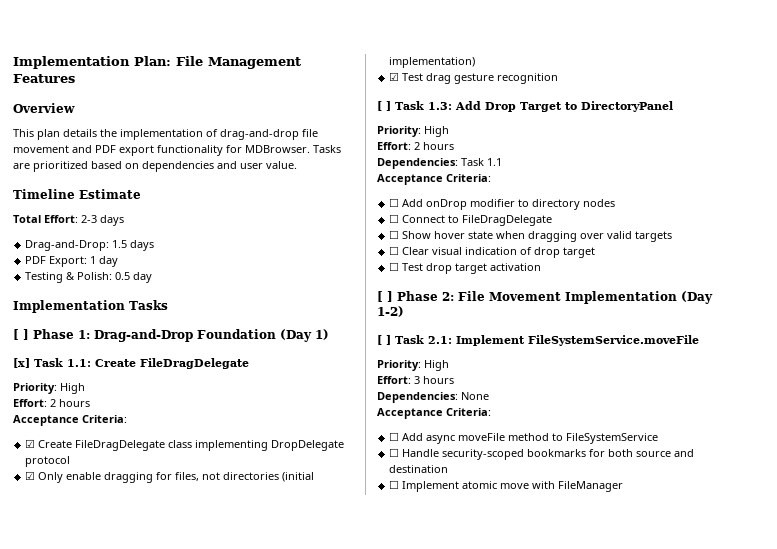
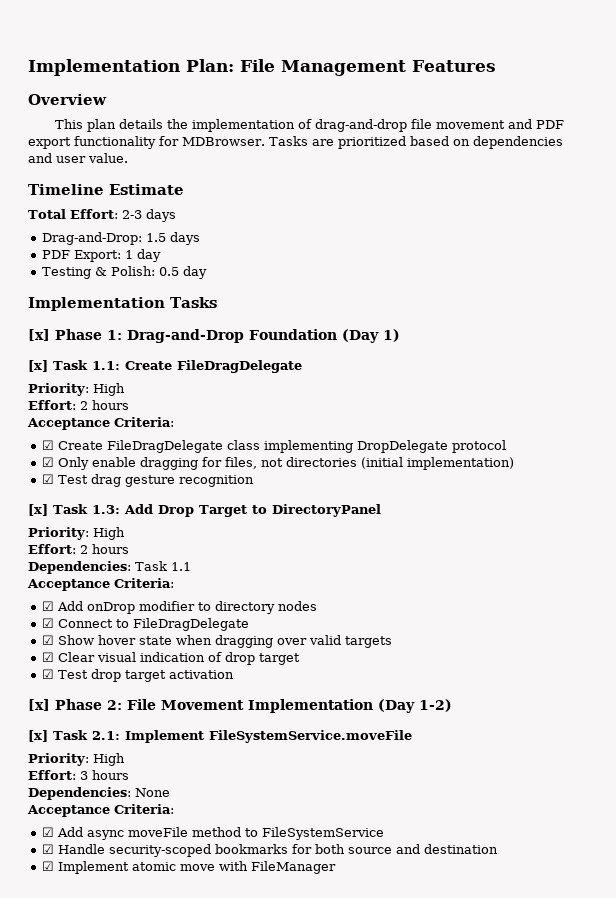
- [ ] Phase 1: Drag-and-Drop Foundation (Day 1)
+ [x] Phase 1: Drag-and-Drop Foundation (Day 1)
- [ ] Task 1.3: Add Drop Target to DirectoryPanel
+ [x] Task 1.3: Add Drop Target to DirectoryPanel
- ☐ Add onDrop modifier to directory nodes
+ ☑ Add onDrop modifier to directory nodes
- ☐ Connect to FileDragDelegate
+ ☑ Connect to FileDragDelegate
- ☐ Show hover state when dragging over valid targets
+ ☑ Show hover state when dragging over valid targets
- ☐ Clear visual indication of drop target
+ ☑ Clear visual indication of drop target
- ☐ Test drop target activation
+ ☑ Test drop target activation
- [ ] Phase 2: File Movement Implementation (Day 1-2)
+ [x] Phase 2: File Movement Implementation (Day 1-2)
- [ ] Task 2.1: Implement FileSystemService.moveFile
+ [x] Task 2.1: Implement FileSystemService.moveFile
- ☐ Add async moveFile method to FileSystemService
+ ☑ Add async moveFile method to FileSystemService
- ☐ Handle security-scoped bookmarks for both source and destination
+ ☑ Handle security-scoped bookmarks for both source and destination
- ☐ Implement atomic move with FileManager
+ ☑ Implement atomic move with FileManager

